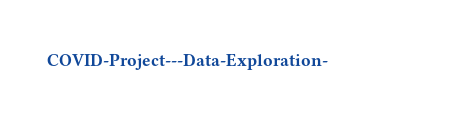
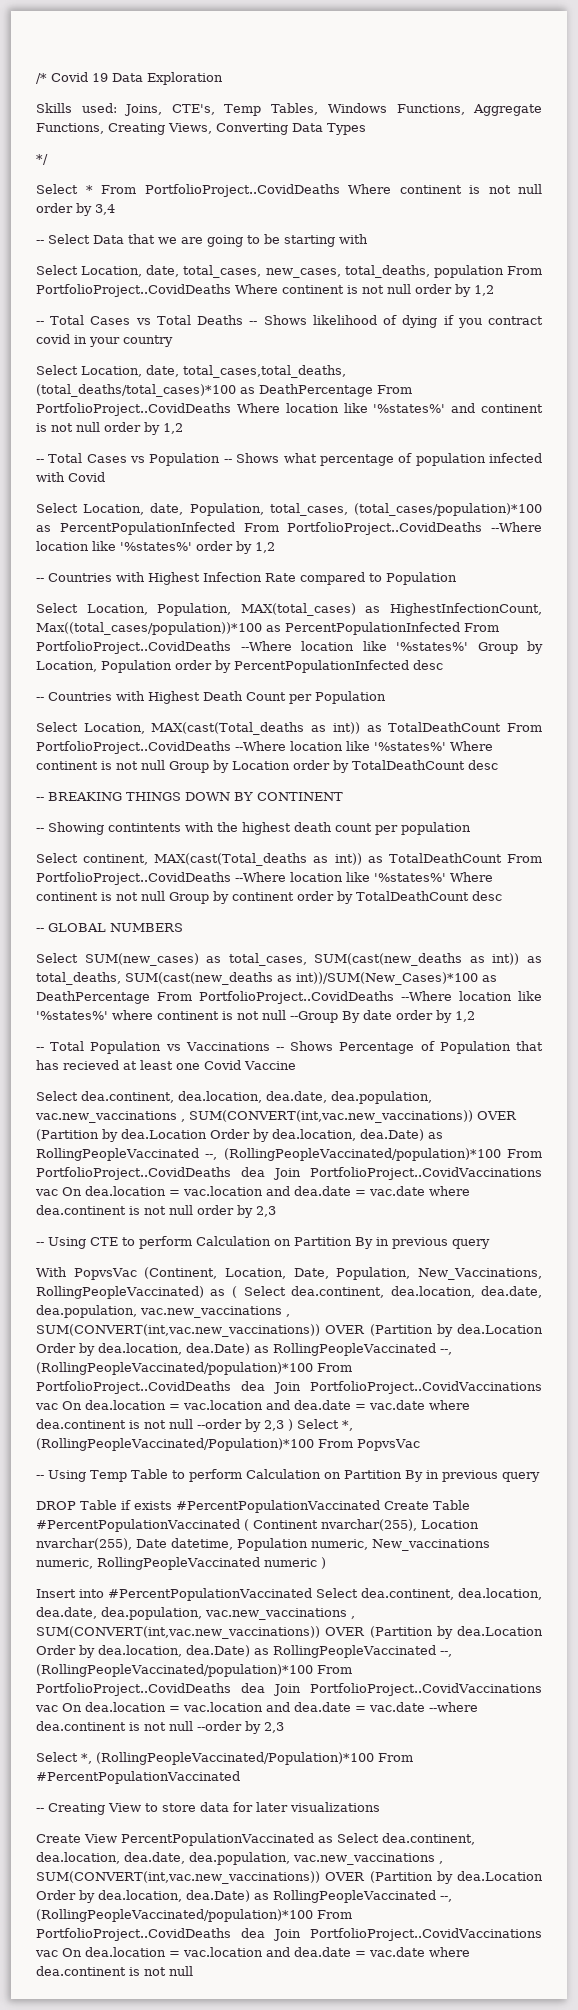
- COVID-Project---Data-Exploration-
+ /* Covid 19 Data Exploration
+ Skills used: Joins, CTE's, Temp Tables, Windows Functions, Aggregate Functions, Creating Views, Converting Data Types
+ */
+ Select * From PortfolioProject..CovidDeaths Where continent is not null order by 3,4
+ -- Select Data that we are going to be starting with
+ Select Location, date, total_cases, new_cases, total_deaths, population From PortfolioProject..CovidDeaths Where continent is not null order by 1,2
+ -- Total Cases vs Total Deaths -- Shows likelihood of dying if you contract covid in your country
+ Select Location, date, total_cases,total_deaths, (total_deaths/total_cases)*100 as DeathPercentage From PortfolioProject..CovidDeaths Where location like '%states%' and continent is not null order by 1,2
+ -- Total Cases vs Population -- Shows what percentage of population infected with Covid
+ Select Location, date, Population, total_cases, (total_cases/population)*100 as PercentPopulationInfected From PortfolioProject..CovidDeaths --Where location like '%states%' order by 1,2
+ -- Countries with Highest Infection Rate compared to Population
+ Select Location, Population, MAX(total_cases) as HighestInfectionCount, Max((total_cases/population))*100 as PercentPopulationInfected From PortfolioProject..CovidDeaths --Where location like '%states%' Group by Location, Population order by PercentPopulationInfected desc
+ -- Countries with Highest Death Count per Population
+ Select Location, MAX(cast(Total_deaths as int)) as TotalDeathCount From PortfolioProject..CovidDeaths --Where location like '%states%' Where continent is not null Group by Location order by TotalDeathCount desc
+ -- BREAKING THINGS DOWN BY CONTINENT
+ -- Showing contintents with the highest death count per population
+ Select continent, MAX(cast(Total_deaths as int)) as TotalDeathCount From PortfolioProject..CovidDeaths --Where location like '%states%' Where continent is not null Group by continent order by TotalDeathCount desc
+ -- GLOBAL NUMBERS
+ Select SUM(new_cases) as total_cases, SUM(cast(new_deaths as int)) as total_deaths, SUM(cast(new_deaths as int))/SUM(New_Cases)*100 as DeathPercentage From PortfolioProject..CovidDeaths --Where location like '%states%' where continent is not null --Group By date order by 1,2
+ -- Total Population vs Vaccinations -- Shows Percentage of Population that has recieved at least one Covid Vaccine
+ Select dea.continent, dea.location, dea.date, dea.population, vac.new_vaccinations , SUM(CONVERT(int,vac.new_vaccinations)) OVER (Partition by dea.Location Order by dea.location, dea.Date) as RollingPeopleVaccinated --, (RollingPeopleVaccinated/population)*100 From PortfolioProject..CovidDeaths dea Join PortfolioProject..CovidVaccinations vac On dea.location = vac.location and dea.date = vac.date where dea.continent is not null order by 2,3
+ -- Using CTE to perform Calculation on Partition By in previous query
+ With PopvsVac (Continent, Location, Date, Population, New_Vaccinations, RollingPeopleVaccinated) as ( Select dea.continent, dea.location, dea.date, dea.population, vac.new_vaccinations , SUM(CONVERT(int,vac.new_vaccinations)) OVER (Partition by dea.Location Order by dea.location, dea.Date) as RollingPeopleVaccinated --, (RollingPeopleVaccinated/population)*100 From PortfolioProject..CovidDeaths dea Join PortfolioProject..CovidVaccinations vac On dea.location = vac.location and dea.date = vac.date where dea.continent is not null --order by 2,3 ) Select *, (RollingPeopleVaccinated/Population)*100 From PopvsVac
+ -- Using Temp Table to perform Calculation on Partition By in previous query
+ DROP Table if exists #PercentPopulationVaccinated Create Table #PercentPopulationVaccinated ( Continent nvarchar(255), Location nvarchar(255), Date datetime, Population numeric, New_vaccinations numeric, RollingPeopleVaccinated numeric )
+ Insert into #PercentPopulationVaccinated Select dea.continent, dea.location, dea.date, dea.population, vac.new_vaccinations , SUM(CONVERT(int,vac.new_vaccinations)) OVER (Partition by dea.Location Order by dea.location, dea.Date) as RollingPeopleVaccinated --, (RollingPeopleVaccinated/population)*100 From PortfolioProject..CovidDeaths dea Join PortfolioProject..CovidVaccinations vac On dea.location = vac.location and dea.date = vac.date --where dea.continent is not null --order by 2,3
+ Select *, (RollingPeopleVaccinated/Population)*100 From #PercentPopulationVaccinated
+ -- Creating View to store data for later visualizations
+ Create View PercentPopulationVaccinated as Select dea.continent, dea.location, dea.date, dea.population, vac.new_vaccinations , SUM(CONVERT(int,vac.new_vaccinations)) OVER (Partition by dea.Location Order by dea.location, dea.Date) as RollingPeopleVaccinated --, (RollingPeopleVaccinated/population)*100 From PortfolioProject..CovidDeaths dea Join PortfolioProject..CovidVaccinations vac On dea.location = vac.location and dea.date = vac.date where dea.continent is not null

